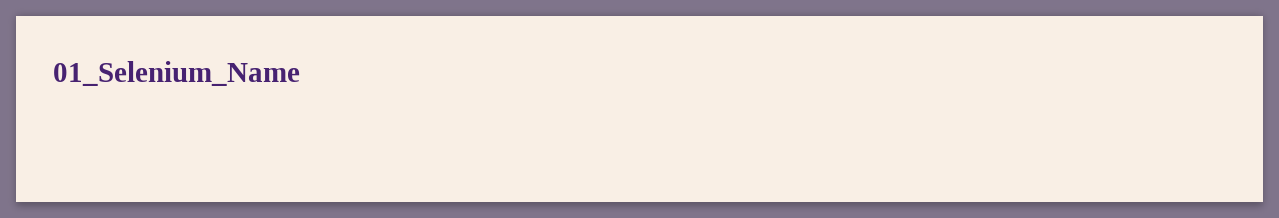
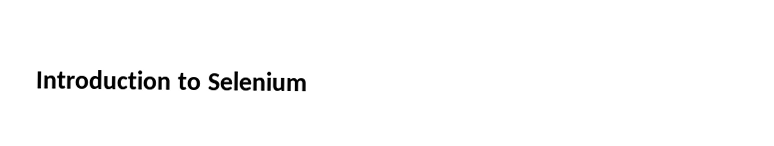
- 01_Selenium_Name
+ Introduction to Selenium

